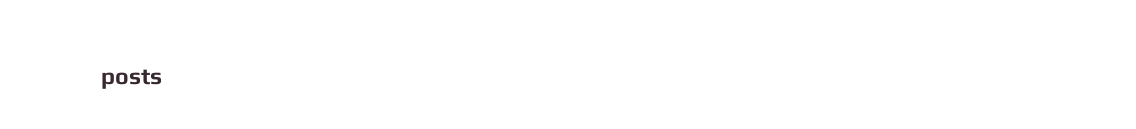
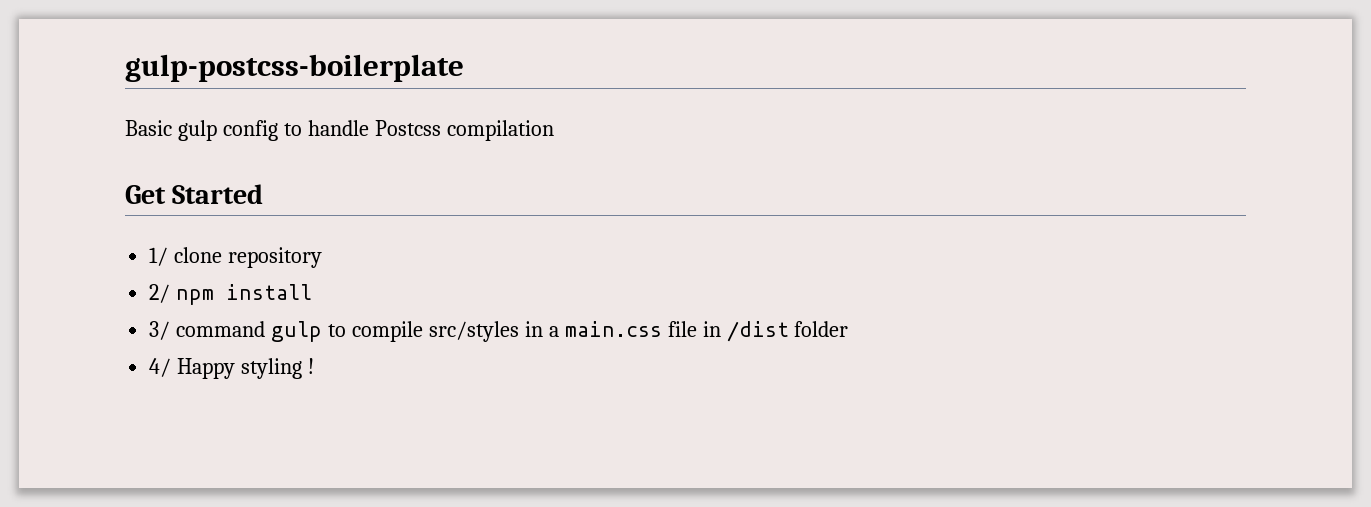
- posts
+ gulp-postcss-boilerplate
+ Basic gulp config to handle Postcss compilation
+ Get Started
+ 1/ clone repository
+ 2/ npm install
+ 3/ command gulp to compile src/styles in a main.css file in /dist folder
+ 4/ Happy styling !

